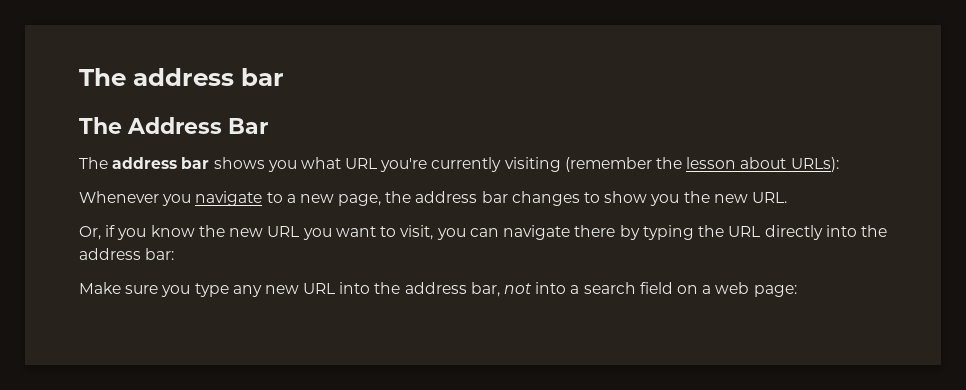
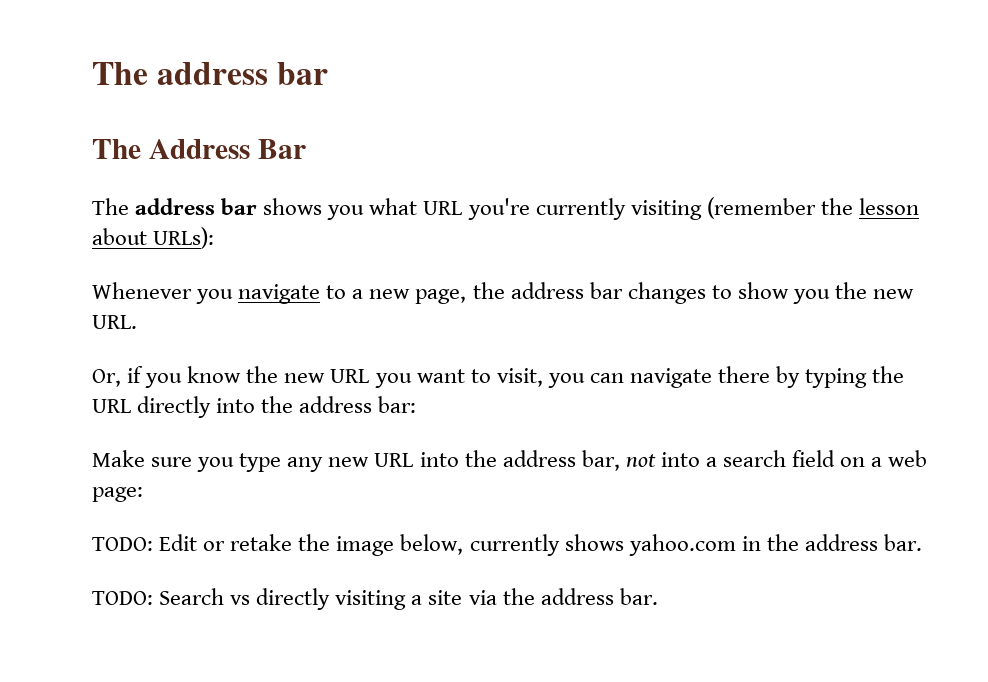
+ TODO: Edit or retake the image below, currently shows yahoo.com in the address bar.
+ TODO: Search vs directly visiting a site via the address bar.

